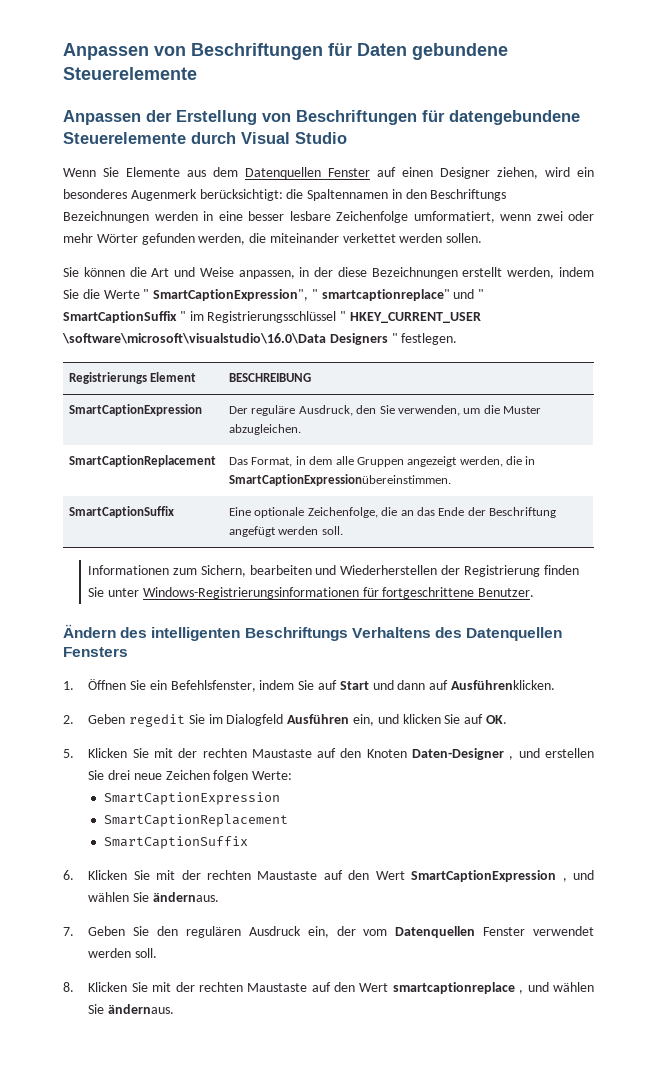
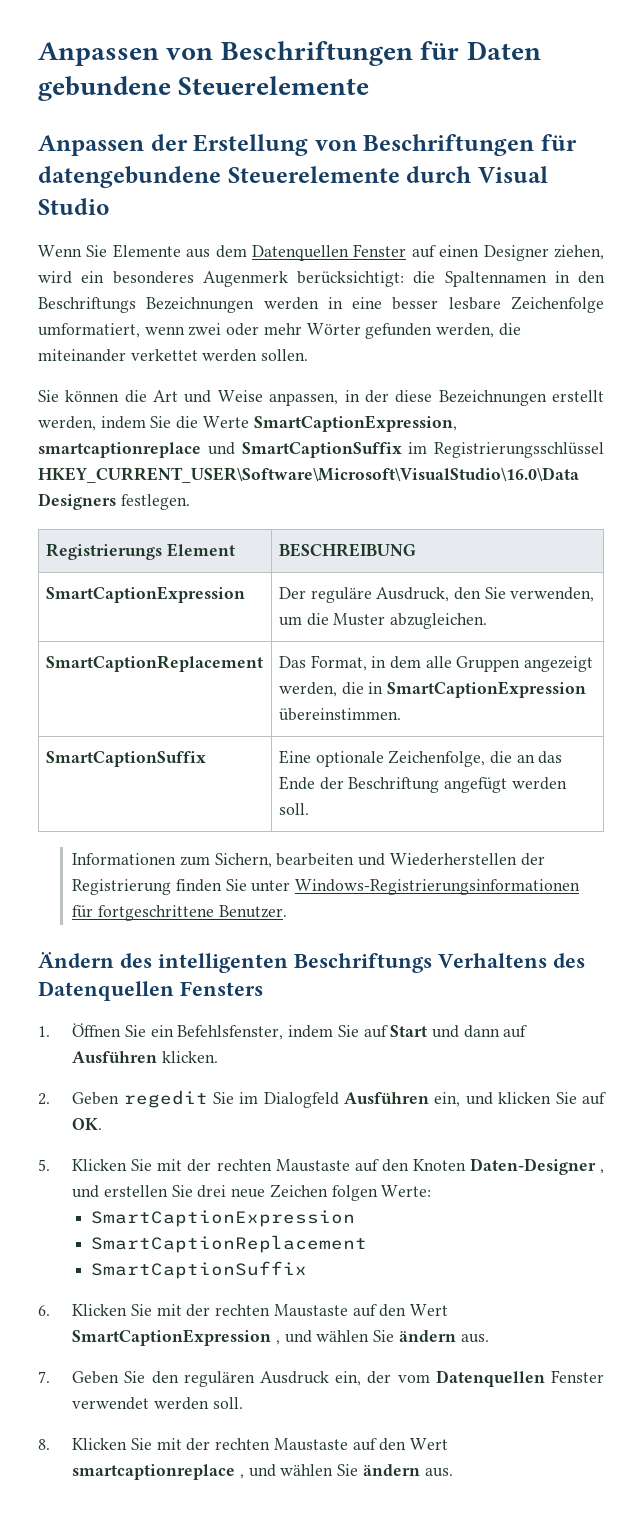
- Sie können die Art und Weise anpassen, in der diese Bezeichnungen erstellt werden, indem Sie die Werte " SmartCaptionExpression", " smartcaptionreplace" und " SmartCaptionSuffix " im Registrierungsschlüssel " HKEY_CURRENT_USER \software\microsoft\visualstudio\16.0\Data Designers " festlegen.
+ Sie können die Art und Weise anpassen, in der diese Bezeichnungen erstellt werden, indem Sie die Werte SmartCaptionExpression, smartcaptionreplace und SmartCaptionSuffix im Registrierungsschlüssel HKEY_CURRENT_USER\Software\Microsoft\VisualStudio\16.0\Data Designers festlegen.
- SmartCaptionReplacement | Das Format, in dem alle Gruppen angezeigt werden, die in SmartCaptionExpressionübereinstimmen.
+ SmartCaptionReplacement | Das Format, in dem alle Gruppen angezeigt werden, die in SmartCaptionExpression übereinstimmen.
- 1. Öffnen Sie ein Befehlsfenster, indem Sie auf Start und dann auf Ausführenklicken.
+ 1. Öffnen Sie ein Befehlsfenster, indem Sie auf Start und dann auf Ausführen klicken.
- 6. Klicken Sie mit der rechten Maustaste auf den Wert SmartCaptionExpression , und wählen Sie ändernaus.
+ 6. Klicken Sie mit der rechten Maustaste auf den Wert SmartCaptionExpression , und wählen Sie ändern aus.
- 8. Klicken Sie mit der rechten Maustaste auf den Wert smartcaptionreplace , und wählen Sie ändernaus.
+ 8. Klicken Sie mit der rechten Maustaste auf den Wert smartcaptionreplace , und wählen Sie ändern aus.

